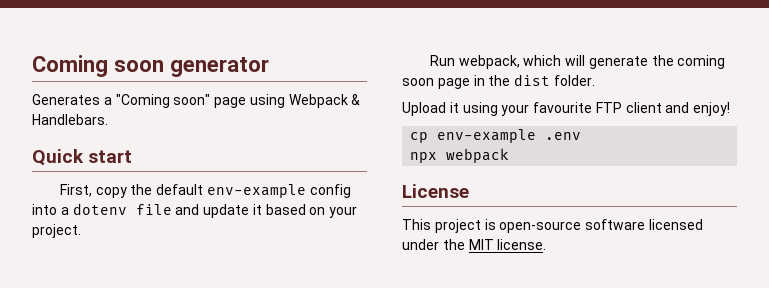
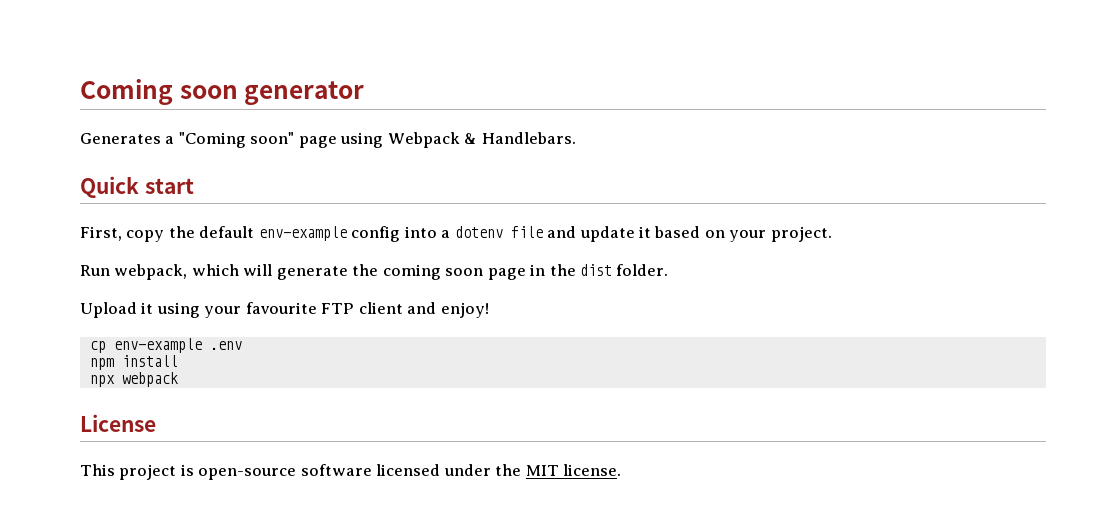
+ npm install

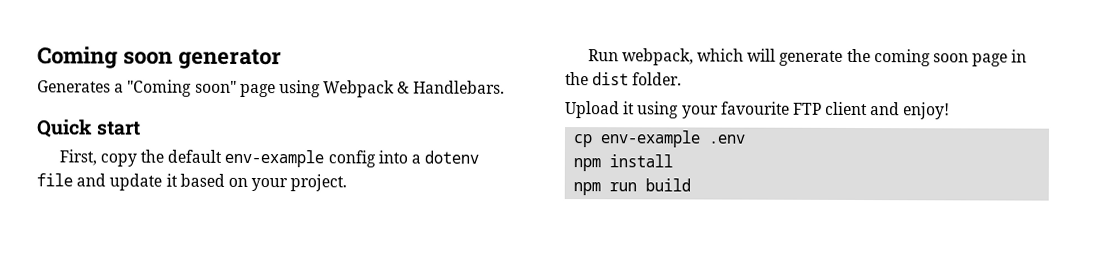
- npx webpack
- License
- This project is open-source software licensed under the MIT license.
+ npm run build

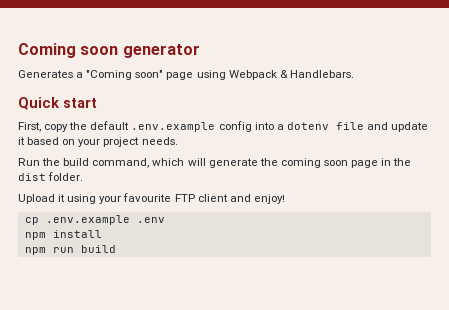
- First, copy the default env-example config into a dotenv file and update it based on your project.
+ First, copy the default .env.example config into a dotenv file and update it based on your project needs.
- Run webpack, which will generate the coming soon page in the dist folder.
+ Run the build command, which will generate the coming soon page in the dist folder.
- cp env-example .env
+ cp .env.example .env

